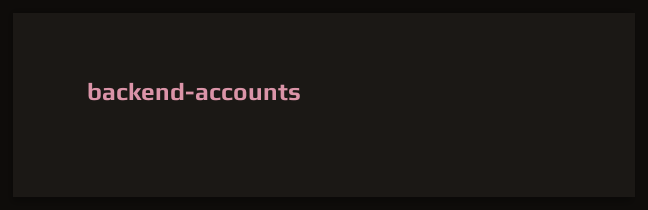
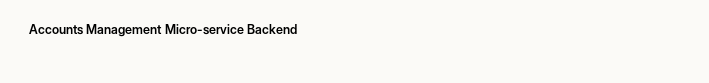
- backend-accounts
+ Accounts Management Micro-service Backend

